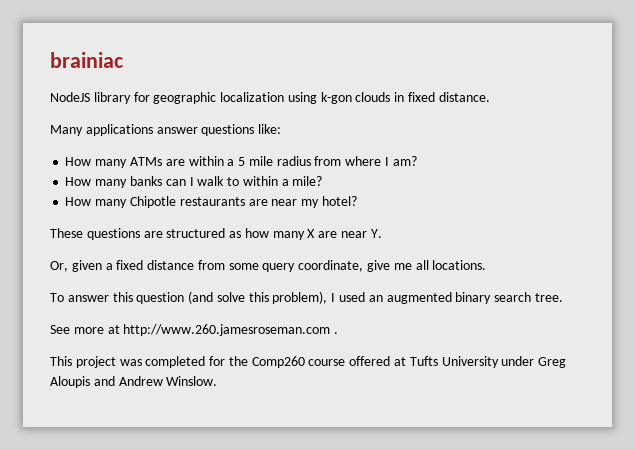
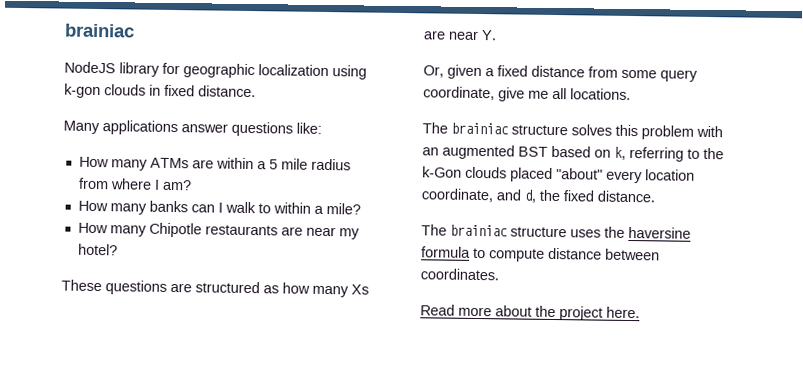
- These questions are structured as how many X are near Y.
+ These questions are structured as how many Xs are near Y.
- To answer this question (and solve this problem), I used an augmented binary search tree.
- See more at http://www.260.jamesroseman.com .
- This project was completed for the Comp260 course offered at Tufts University under Greg Aloupis and Andrew Winslow.
+ The brainiac structure solves this problem with an augmented BST based on k, referring to the k-Gon clouds placed "about" every location coordinate, and d, the fixed distance.
+ The brainiac structure uses the haversine formula to compute distance between coordinates.
+ Read more about the project here.

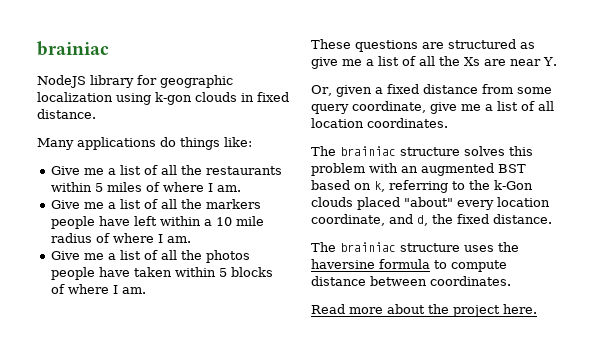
- Many applications answer questions like:
+ Many applications do things like:
- How many ATMs are within a 5 mile radius from where I am?
- How many banks can I walk to within a mile?
- How many Chipotle restaurants are near my hotel?
+ Give me a list of all the restaurants within 5 miles of where I am.
+ Give me a list of all the markers people have left within a 10 mile radius of where I am.
+ Give me a list of all the photos people have taken within 5 blocks of where I am.
- These questions are structured as how many Xs are near Y.
+ These questions are structured as give me a list of all the Xs are near Y.
- Or, given a fixed distance from some query coordinate, give me all locations.
+ Or, given a fixed distance from some query coordinate, give me a list of all location coordinates.

